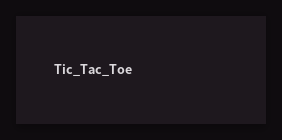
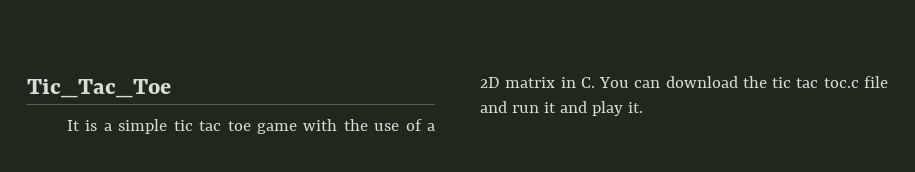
+ It is a simple tic tac toe game with the use of a 2D matrix in C. You can download the tic tac toc.c file and run it and play it.

